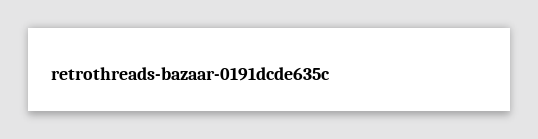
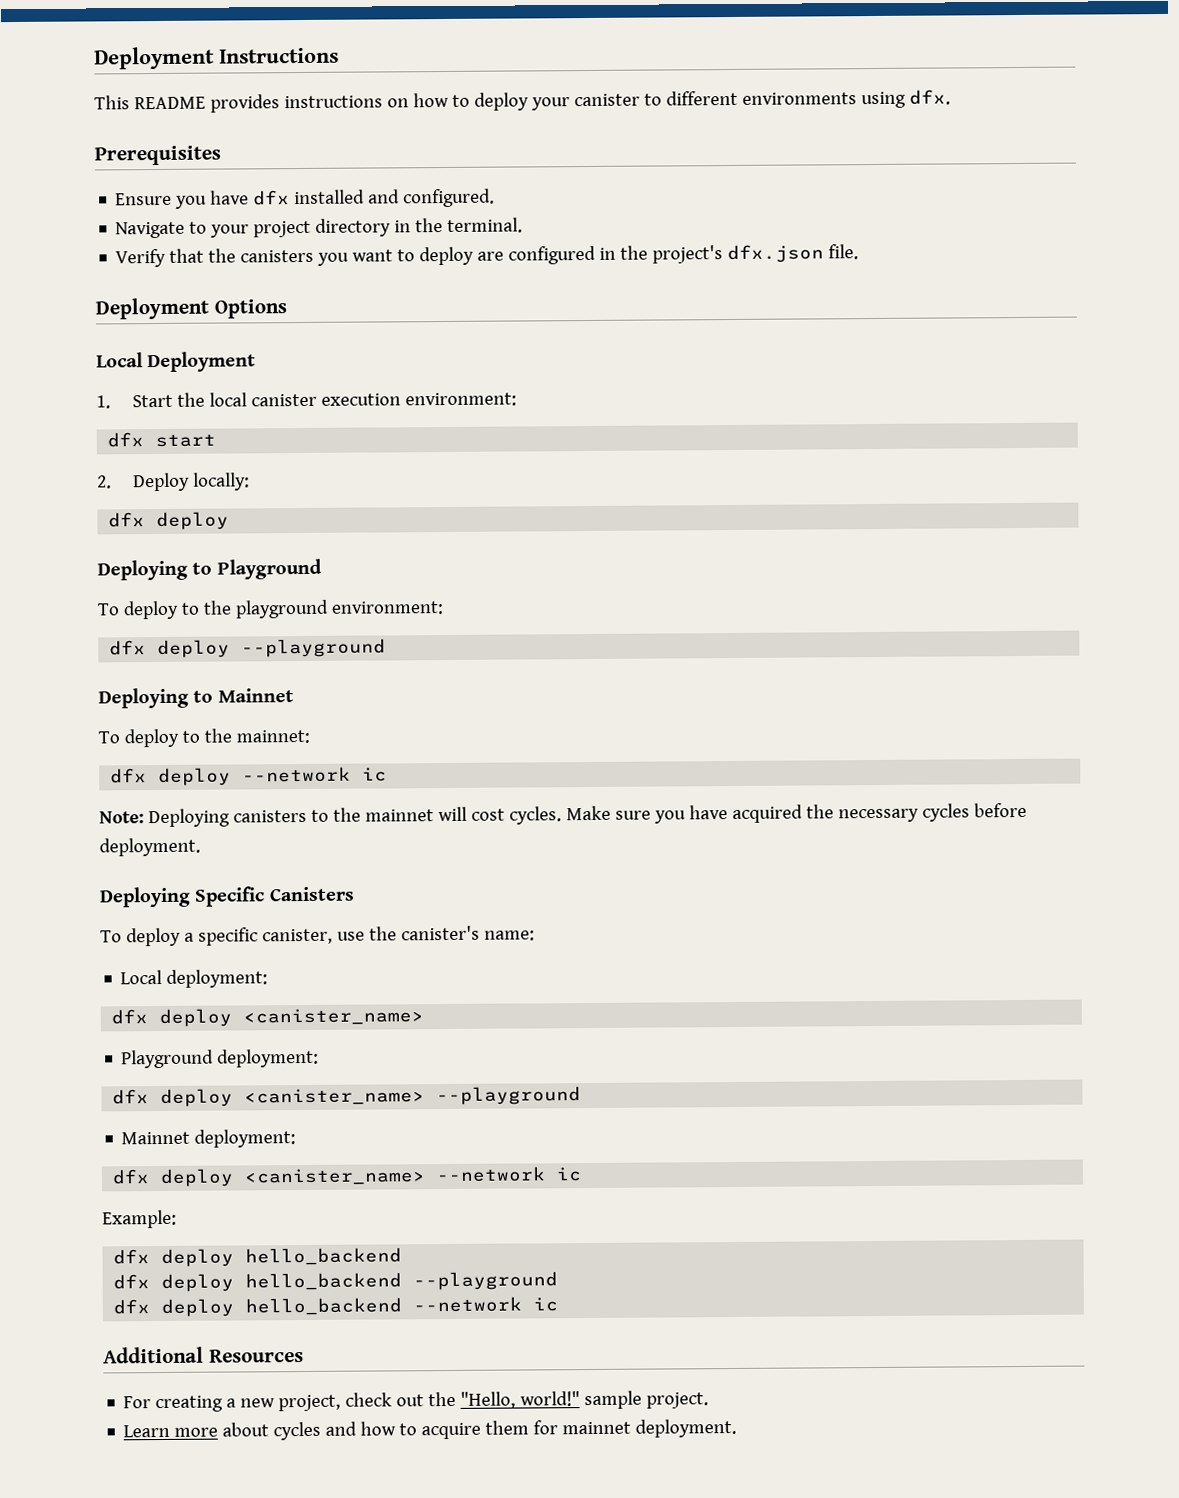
- retrothreads-bazaar-0191dcde635c
+ Deployment Instructions
+ This README provides instructions on how to deploy your canister to different environments using dfx.
+ Prerequisites
+ Ensure you have dfx installed and configured.
+ Navigate to your project directory in the terminal.
+ Verify that the canisters you want to deploy are configured in the project's dfx.json file.
+ Deployment Options
+ Local Deployment
+ 1. Start the local canister execution environment:
+ dfx start
+ 2. Deploy locally:
+ dfx deploy
+ Deploying to Playground
+ To deploy to the playground environment:
+ dfx deploy --playground
+ Deploying to Mainnet
+ To deploy to the mainnet:
+ dfx deploy --network ic
+ Note: Deploying canisters to the mainnet will cost cycles. Make sure you have acquired the necessary cycles before deployment.
+ Deploying Specific Canisters
+ To deploy a specific canister, use the canister's name:
+ Local deployment:
+ dfx deploy <canister_name>
+ Playground deployment:
+ dfx deploy <canister_name> --playground
+ Mainnet deployment:
+ dfx deploy <canister_name> --network ic
+ Example:
+ dfx deploy hello_backend
+ dfx deploy hello_backend --playground
+ dfx deploy hello_backend --network ic
+ Additional Resources
+ For creating a new project, check out the "Hello, world!" sample project.
+ Learn more about cycles and how to acquire them for mainnet deployment.

